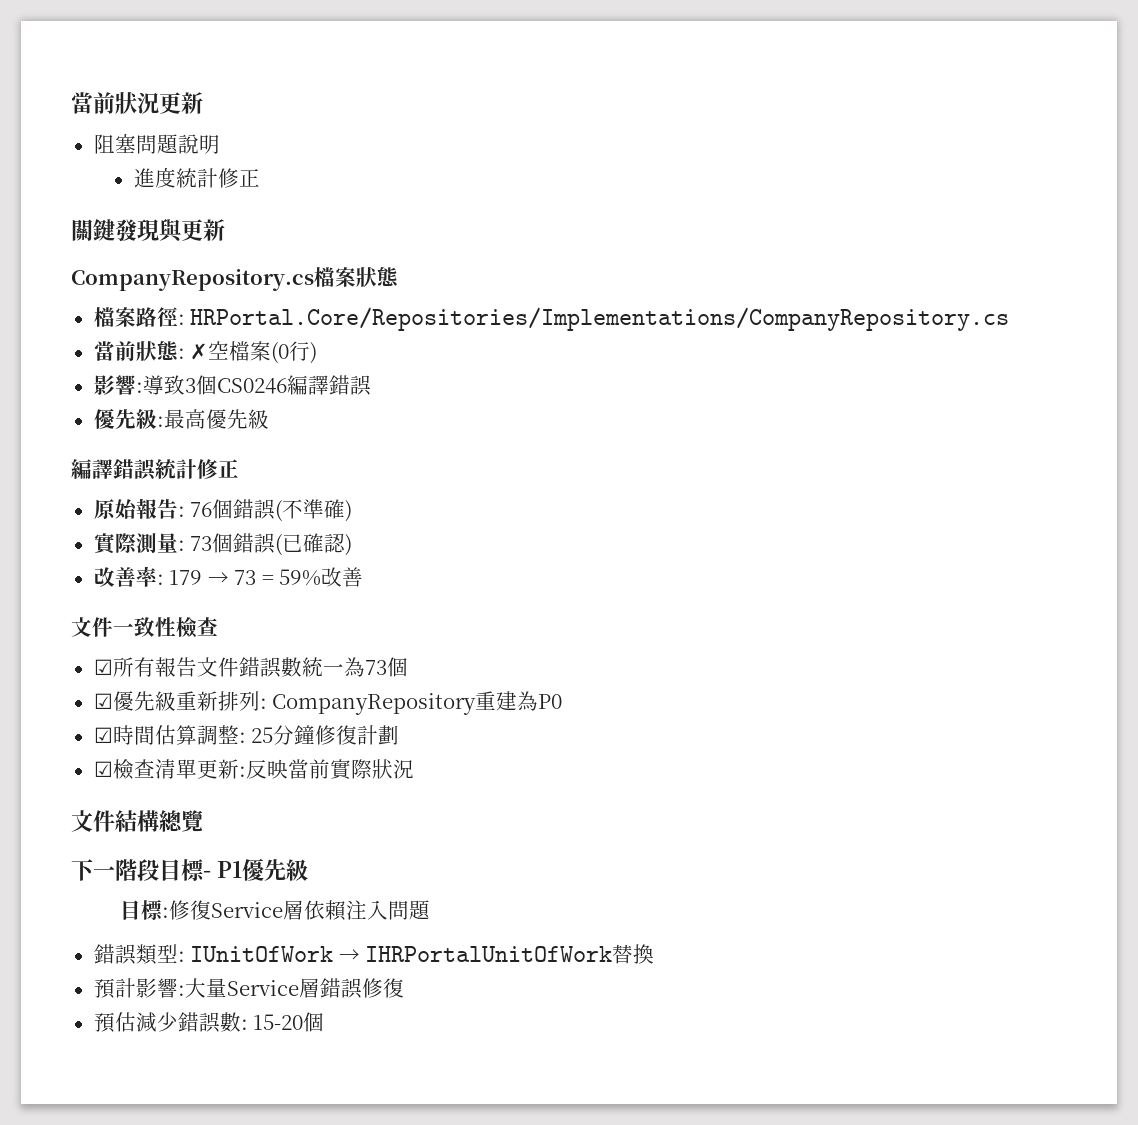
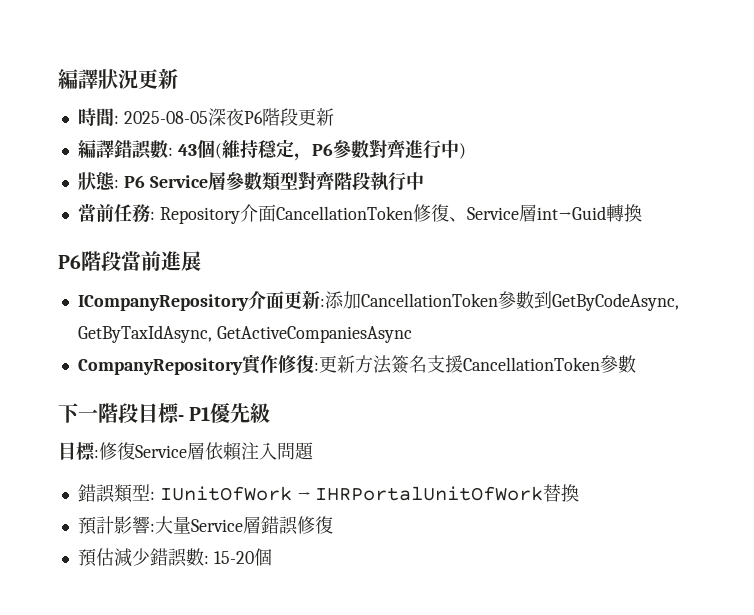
- 當前狀況更新
+ 編譯狀況更新
- 阻塞問題說明
- 進度統計修正
- 關鍵發現與更新
- CompanyRepository.cs檔案狀態
- 檔案路徑: HRPortal.Core/Repositories/Implementations/CompanyRepository.cs
- 當前狀態: ✗空檔案(0行)
- 影響:導致3個CS0246編譯錯誤
- 優先級:最高優先級
- 編譯錯誤統計修正
- 原始報告: 76個錯誤(不準確)
- 實際測量: 73個錯誤(已確認)
- 改善率: 179 → 73 = 59%改善
- 文件一致性檢查
- ☑所有報告文件錯誤數統一為73個
- ☑優先級重新排列: CompanyRepository重建為P0
- ☑時間估算調整: 25分鐘修復計劃
- ☑檢查清單更新:反映當前實際狀況
- 文件結構總覽
+ 時間: 2025-08-05深夜P6階段更新
+ 編譯錯誤數: 43個(維持穩定，P6參數對齊進行中)
+ 狀態: P6 Service層參數類型對齊階段執行中
+ 當前任務: Repository介面CancellationToken修復、Service層int→Guid轉換
+ P6階段當前進展
+ ICompanyRepository介面更新:添加CancellationToken參數到GetByCodeAsync, GetByTaxIdAsync, GetActiveCompaniesAsync
+ CompanyRepository實作修復:更新方法簽名支援CancellationToken參數

